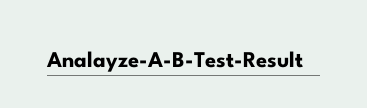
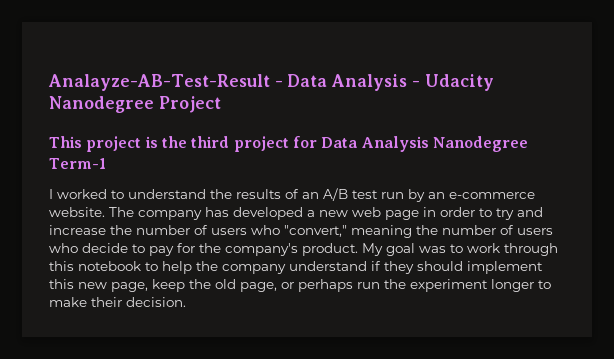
- Analayze-A-B-Test-Result
+ Analayze-AB-Test-Result - Data Analysis - Udacity Nanodegree Project
+ This project is the third project for Data Analysis Nanodegree Term-1
+ I worked to understand the results of an A/B test run by an e-commerce website. The company has developed a new web page in order to try and increase the number of users who "convert," meaning the number of users who decide to pay for the company's product. My goal was to work through this notebook to help the company understand if they should implement this new page, keep the old page, or perhaps run the experiment longer to make their decision.

